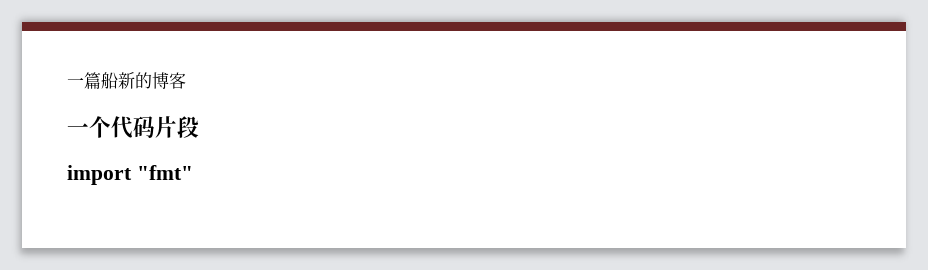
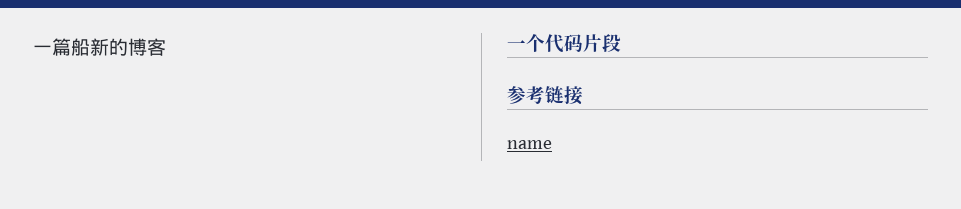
- import "fmt"
+ 参考链接
+ name

